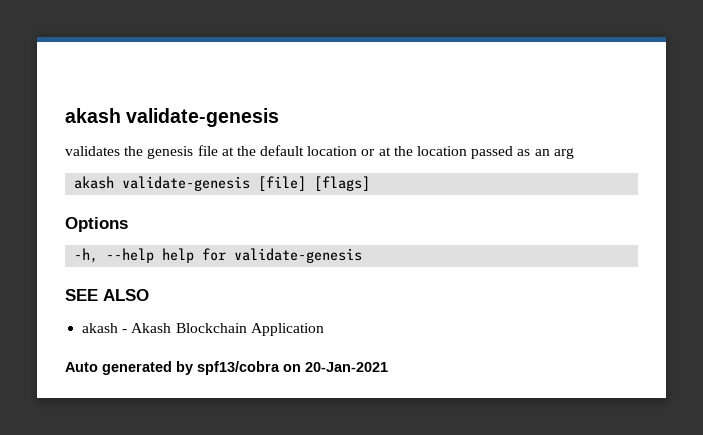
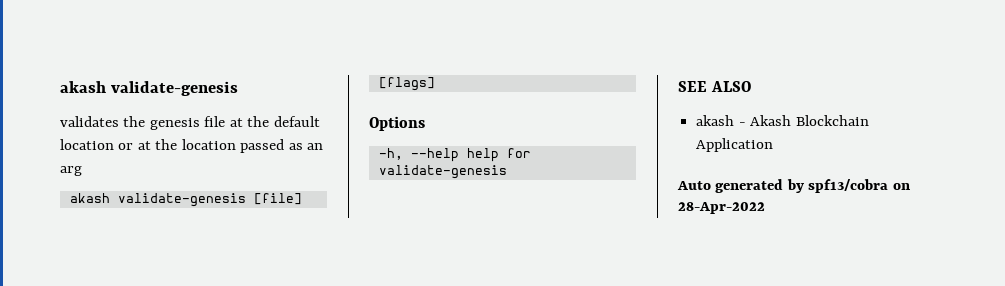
- Auto generated by spf13/cobra on 20-Jan-2021
+ Auto generated by spf13/cobra on 28-Apr-2022

